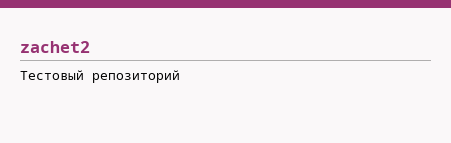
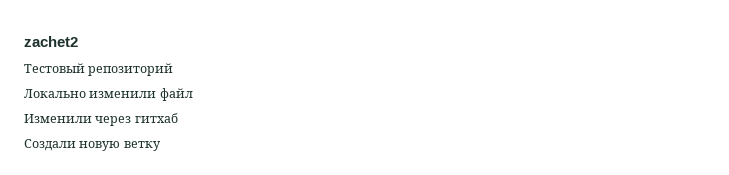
+ Локально изменили файл
+ Изменили через гитхаб
+ Создали новую ветку

